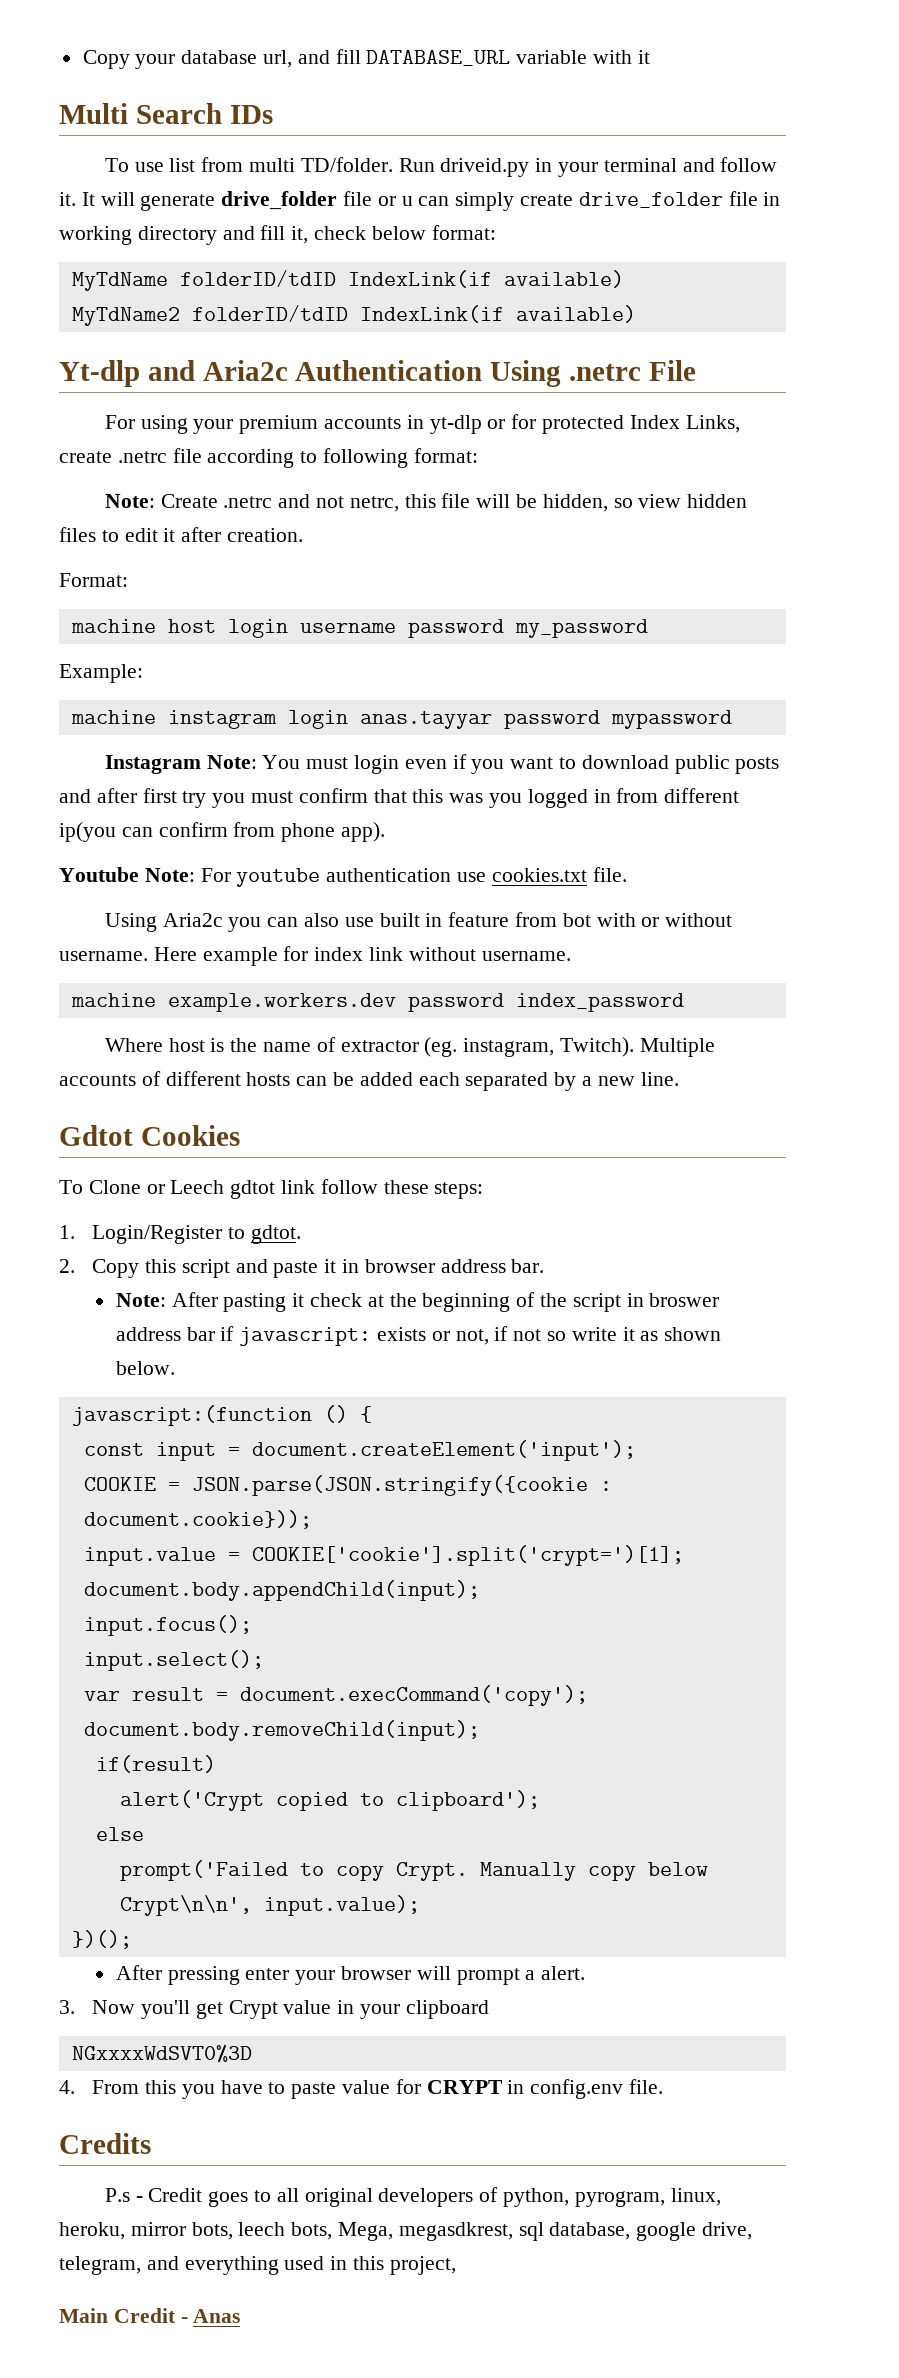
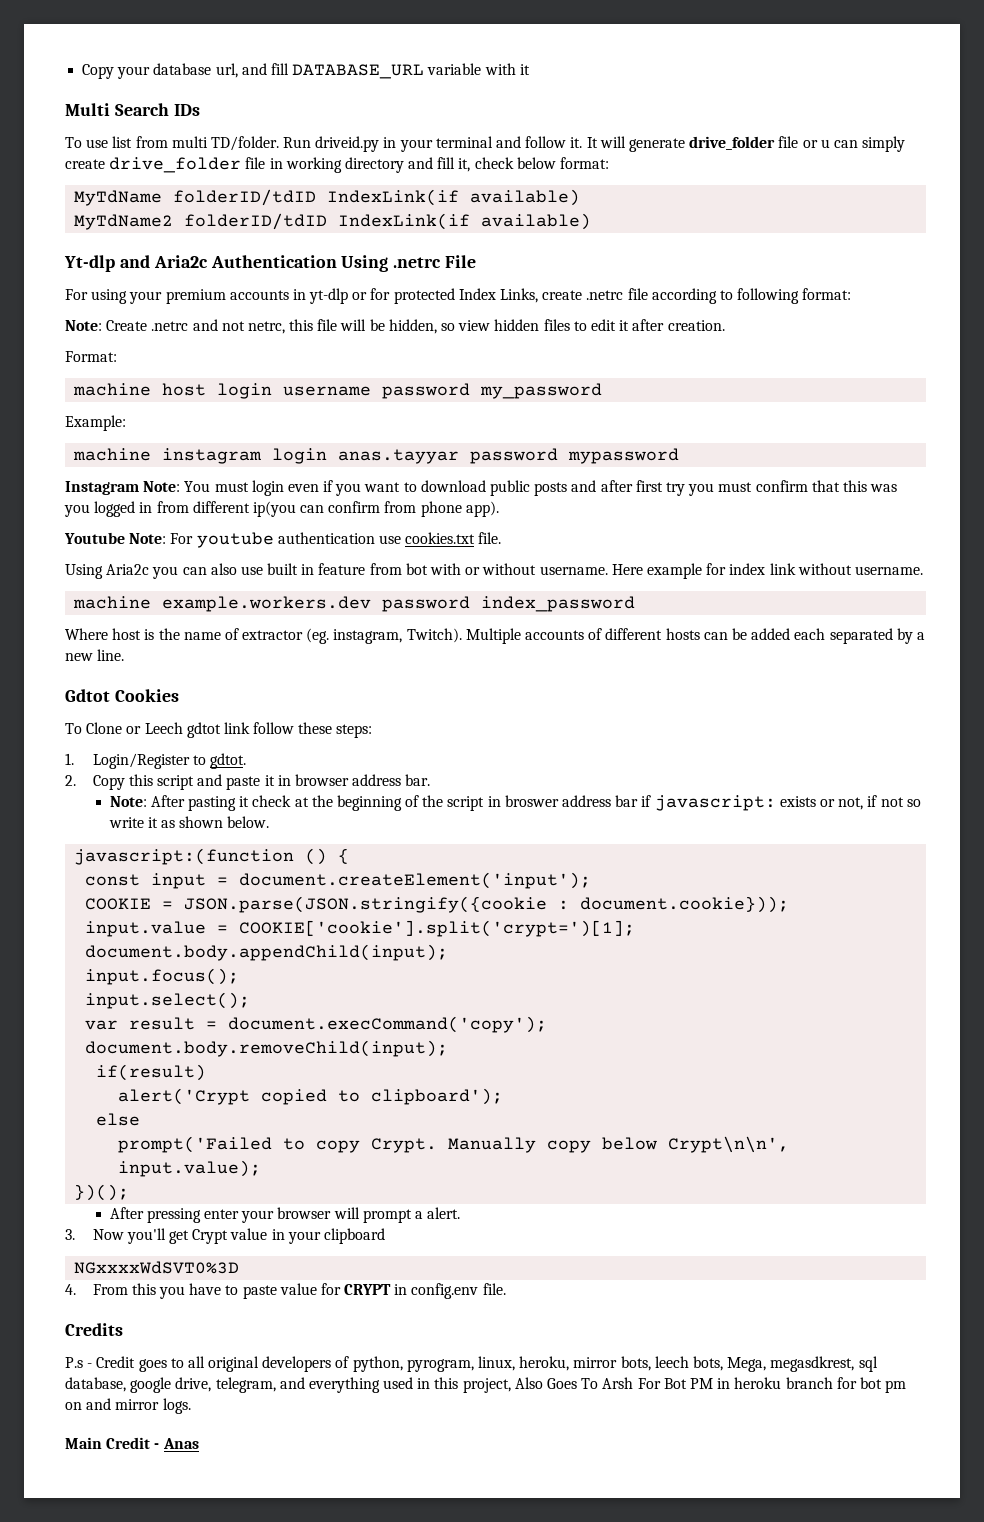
- P.s - Credit goes to all original developers of python, pyrogram, linux, heroku, mirror bots, leech bots, Mega, megasdkrest, sql database, google drive, telegram, and everything used in this project,
+ P.s - Credit goes to all original developers of python, pyrogram, linux, heroku, mirror bots, leech bots, Mega, megasdkrest, sql database, google drive, telegram, and everything used in this project, Also Goes To Arsh For Bot PM in heroku branch for bot pm on and mirror logs.

